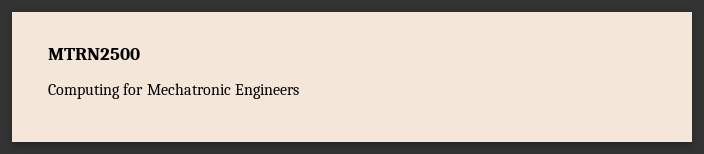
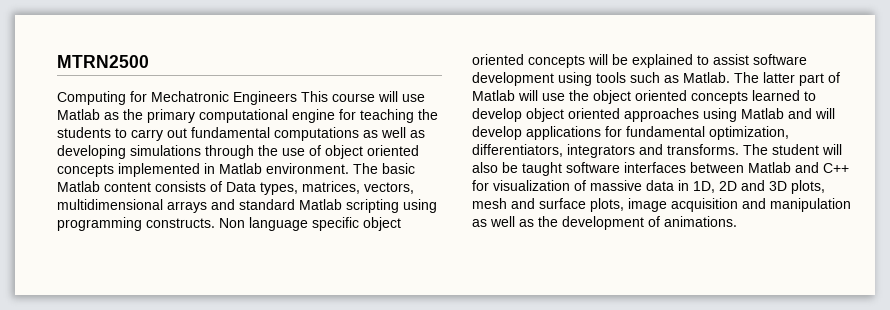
- Computing for Mechatronic Engineers
+ Computing for Mechatronic Engineers This course will use Matlab as the primary computational engine for teaching the students to carry out fundamental computations as well as developing simulations through the use of object oriented concepts implemented in Matlab environment. The basic Matlab content consists of Data types, matrices, vectors, multidimensional arrays and standard Matlab scripting using programming constructs. Non language specific object oriented concepts will be explained to assist software development using tools such as Matlab. The latter part of Matlab will use the object oriented concepts learned to develop object oriented approaches using Matlab and will develop applications for fundamental optimization, differentiators, integrators and transforms. The student will also be taught software interfaces between Matlab and C++ for visualization of massive data in 1D, 2D and 3D plots, mesh and surface plots, image acquisition and manipulation as well as the development of animations.

